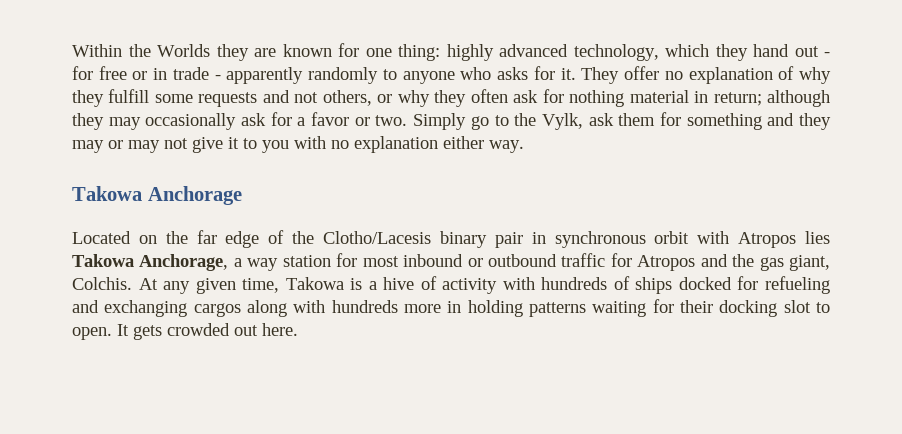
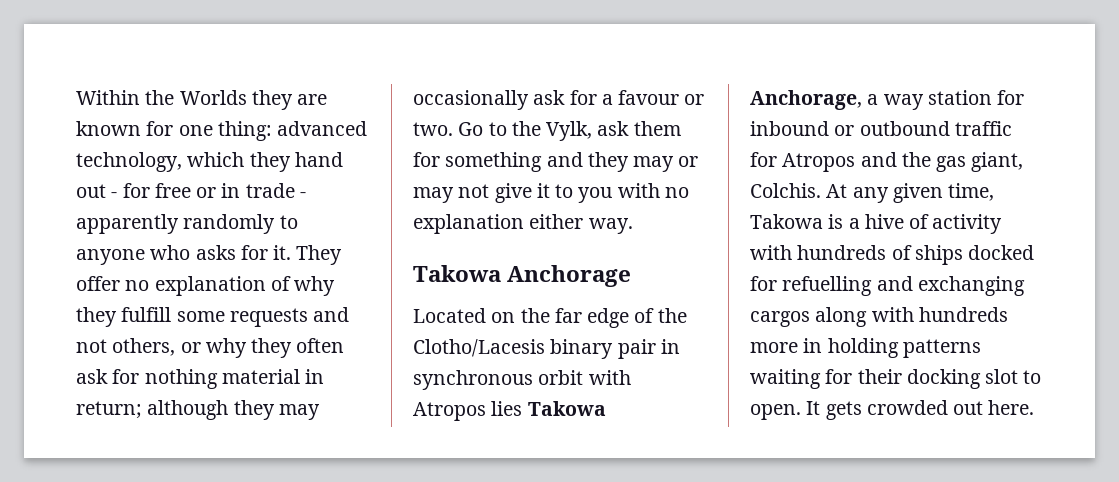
- Within the Worlds they are known for one thing: highly advanced technology, which they hand out - for free or in trade - apparently randomly to anyone who asks for it.
+ Within the Worlds they are known for one thing: advanced technology, which they hand out - for free or in trade - apparently randomly to anyone who asks for it.
- They offer no explanation of why they fulfill some requests and not others, or why they often ask for nothing material in return; although they may occasionally ask for a favor or two.
+ They offer no explanation of why they fulfill some requests and not others, or why they often ask for nothing material in return; although they may occasionally ask for a favour or two.
- Simply go to the Vylk, ask them for something and they may or may not give it to you with no explanation either way.
+ Go to the Vylk, ask them for something and they may or may not give it to you with no explanation either way.
- Located on the far edge of the Clotho/Lacesis binary pair in synchronous orbit with Atropos lies Takowa Anchorage, a way station for most inbound or outbound traffic for Atropos and the gas giant, Colchis.
+ Located on the far edge of the Clotho/Lacesis binary pair in synchronous orbit with Atropos lies Takowa Anchorage, a way station for inbound or outbound traffic for Atropos and the gas giant, Colchis.
- At any given time, Takowa is a hive of activity with hundreds of ships docked for refueling and exchanging cargos along with hundreds more in holding patterns waiting for their docking slot to open.
+ At any given time, Takowa is a hive of activity with hundreds of ships docked for refuelling and exchanging cargos along with hundreds more in holding patterns waiting for their docking slot to open.

